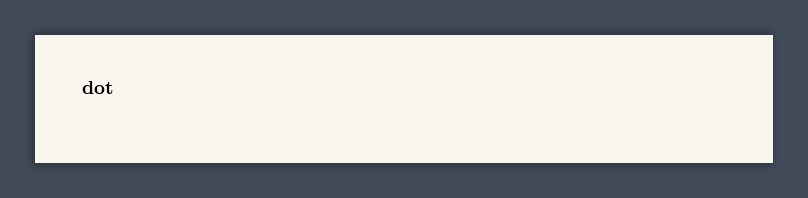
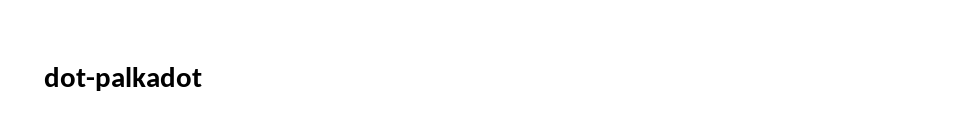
- dot
+ dot-palkadot

